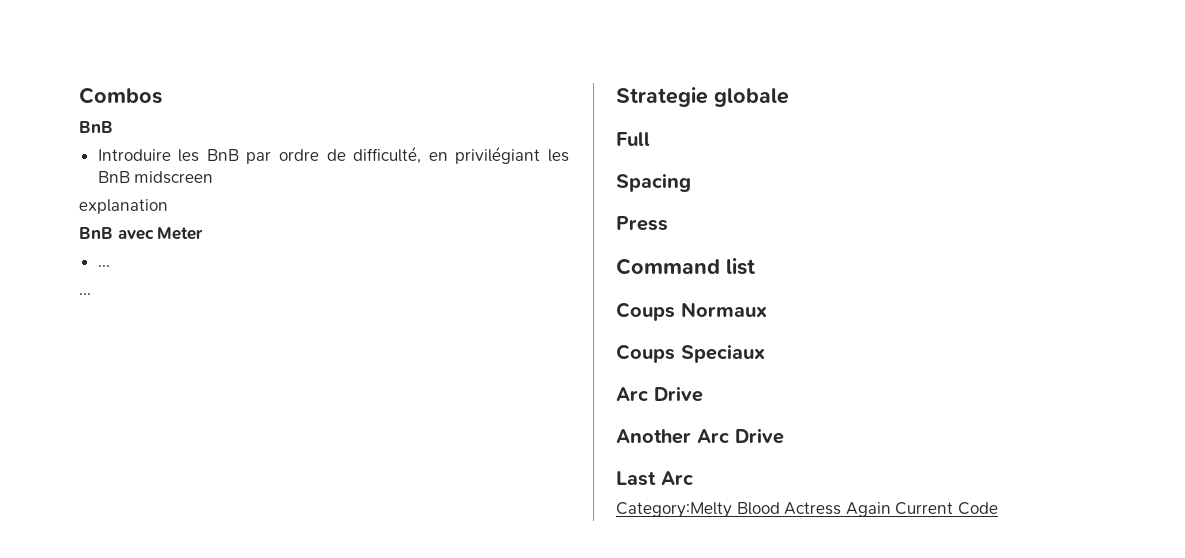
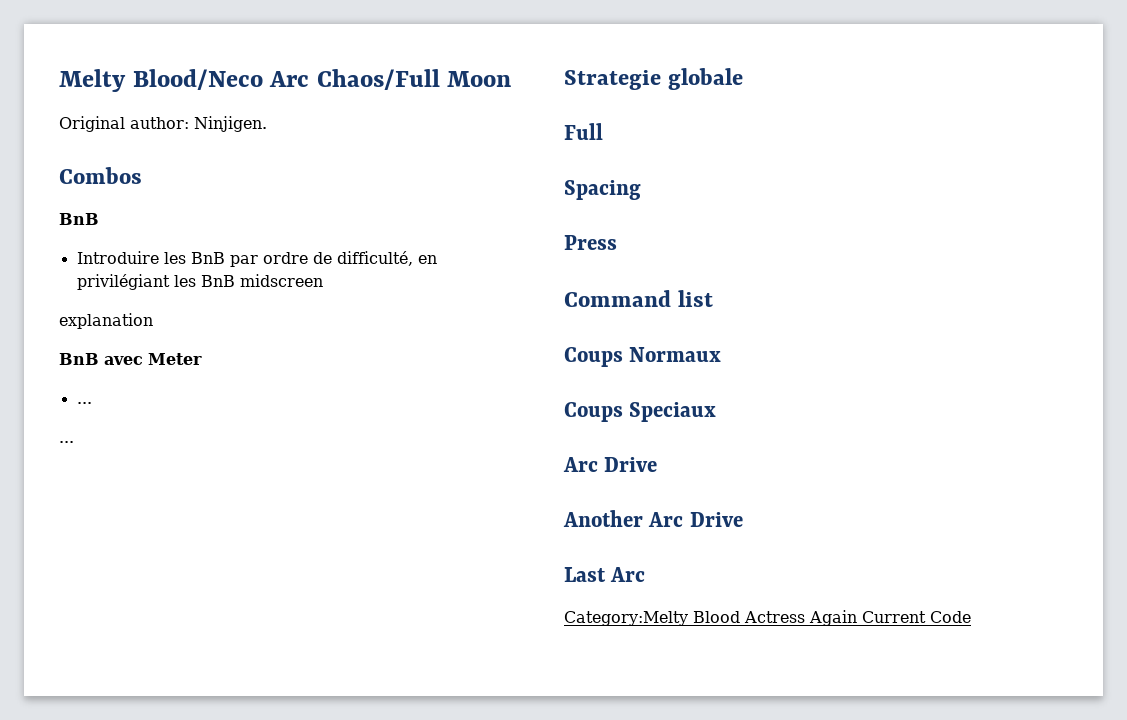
+ Melty Blood/Neco Arc Chaos/Full Moon
+ Original author: Ninjigen.

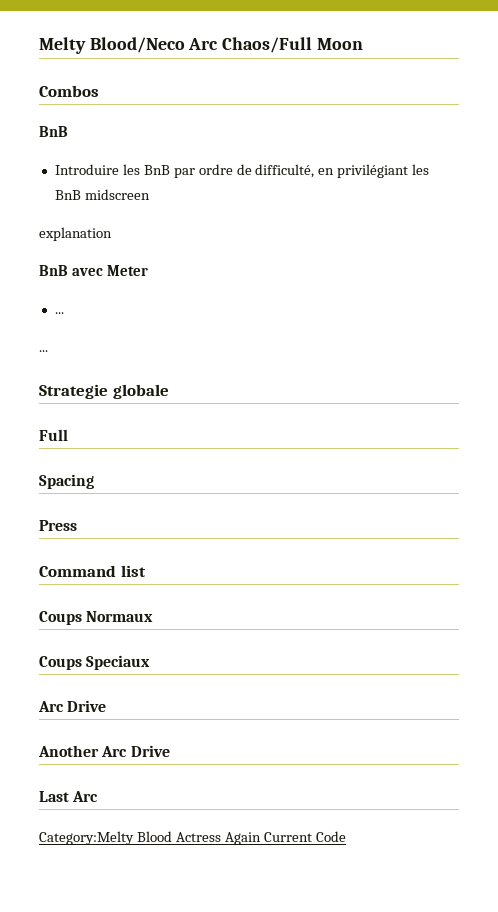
- Original author: Ninjigen.

